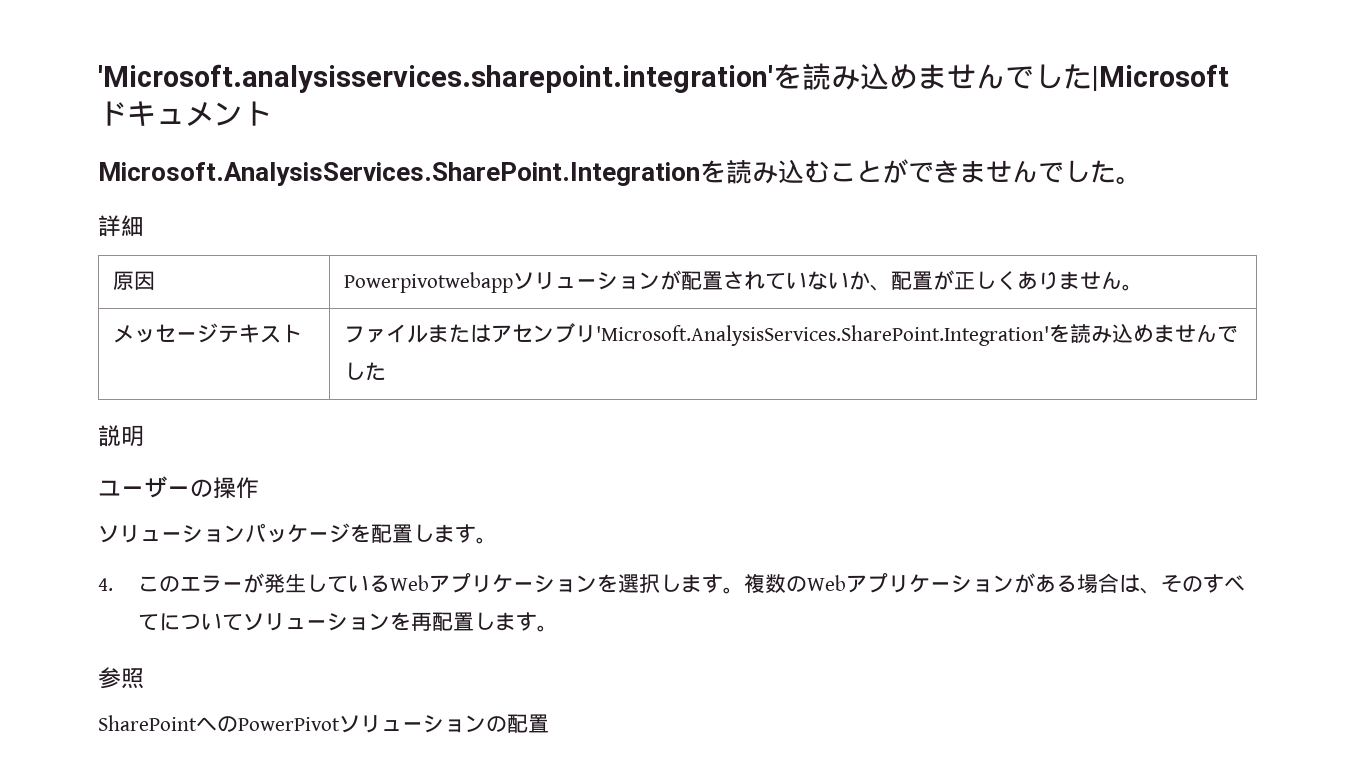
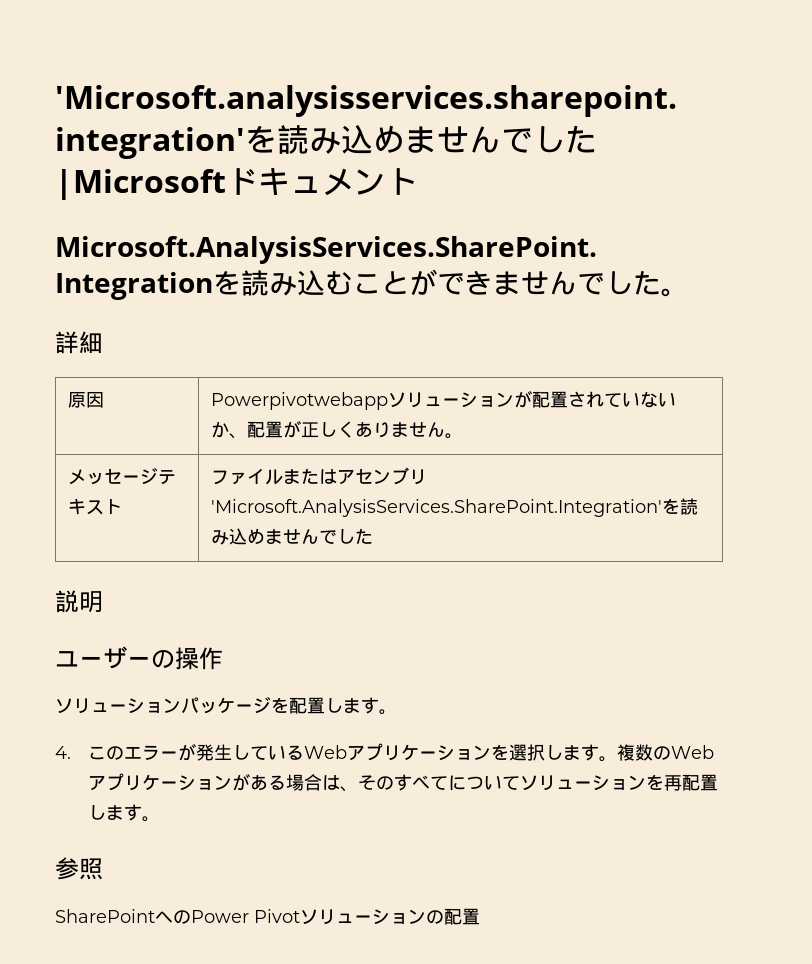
- SharePointへのPowerPivotソリューションの配置
+ SharePointへのPower Pivotソリューションの配置

